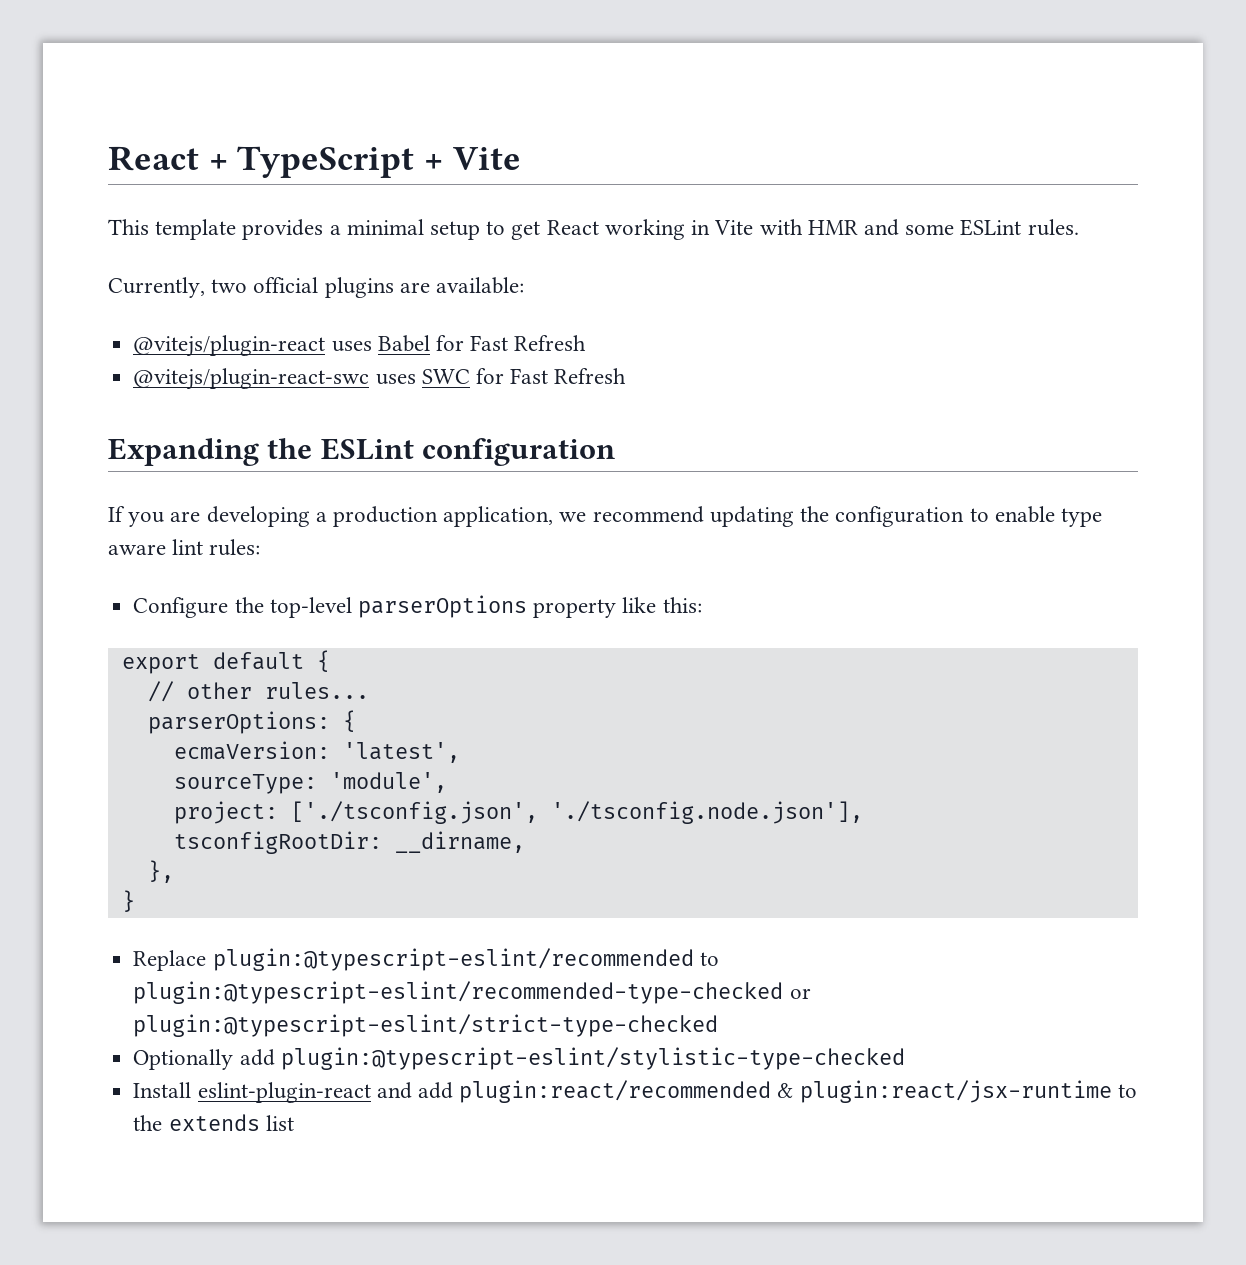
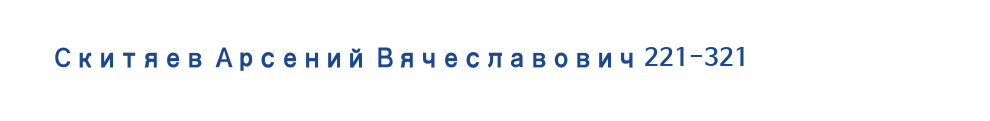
- React + TypeScript + Vite
- This template provides a minimal setup to get React working in Vite with HMR and some ESLint rules.
- Currently, two official plugins are available:
- @vitejs/plugin-react uses Babel for Fast Refresh
- @vitejs/plugin-react-swc uses SWC for Fast Refresh
- Expanding the ESLint configuration
- If you are developing a production application, we recommend updating the configuration to enable type aware lint rules:
- Configure the top-level parserOptions property like this:
- export default {
- // other rules...
- parserOptions: {
- ecmaVersion: 'latest',
- sourceType: 'module',
- project: ['./tsconfig.json', './tsconfig.node.json'],
- tsconfigRootDir: __dirname,
- },
- }
- Replace plugin:@typescript-eslint/recommended to plugin:@typescript-eslint/recommended-type-checked or plugin:@typescript-eslint/strict-type-checked
- Optionally add plugin:@typescript-eslint/stylistic-type-checked
- Install eslint-plugin-react and add plugin:react/recommended & plugin:react/jsx-runtime to the extends list
+ Скитяев Арсений Вячеславович 221-321

